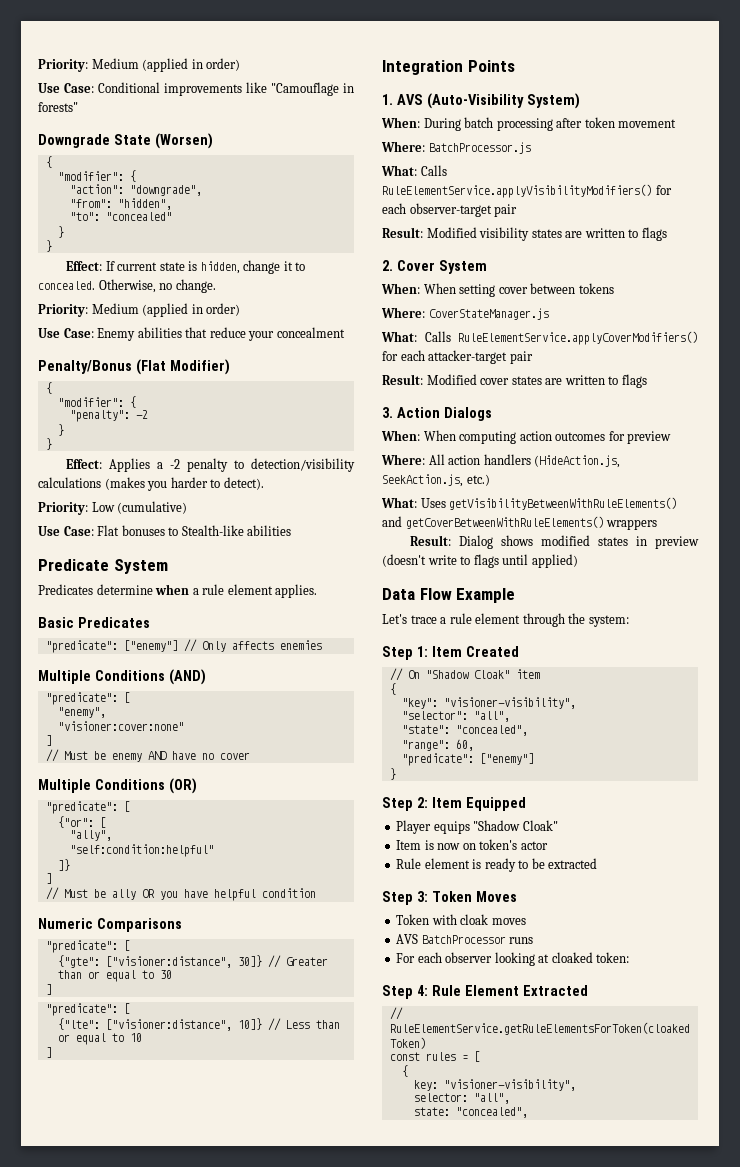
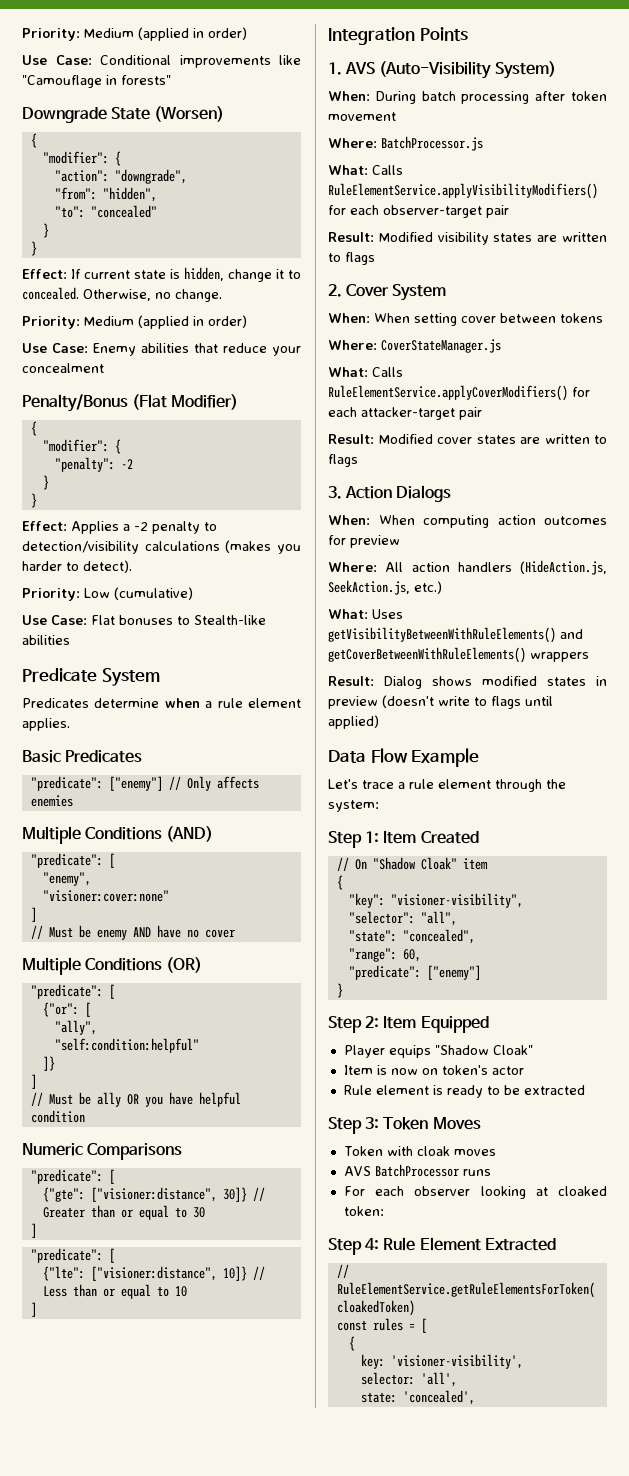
- key: "visioner-visibility",
+ key: 'visioner-visibility',
- selector: "all",
+ selector: 'all',
- state: "concealed",
+ state: 'concealed',

